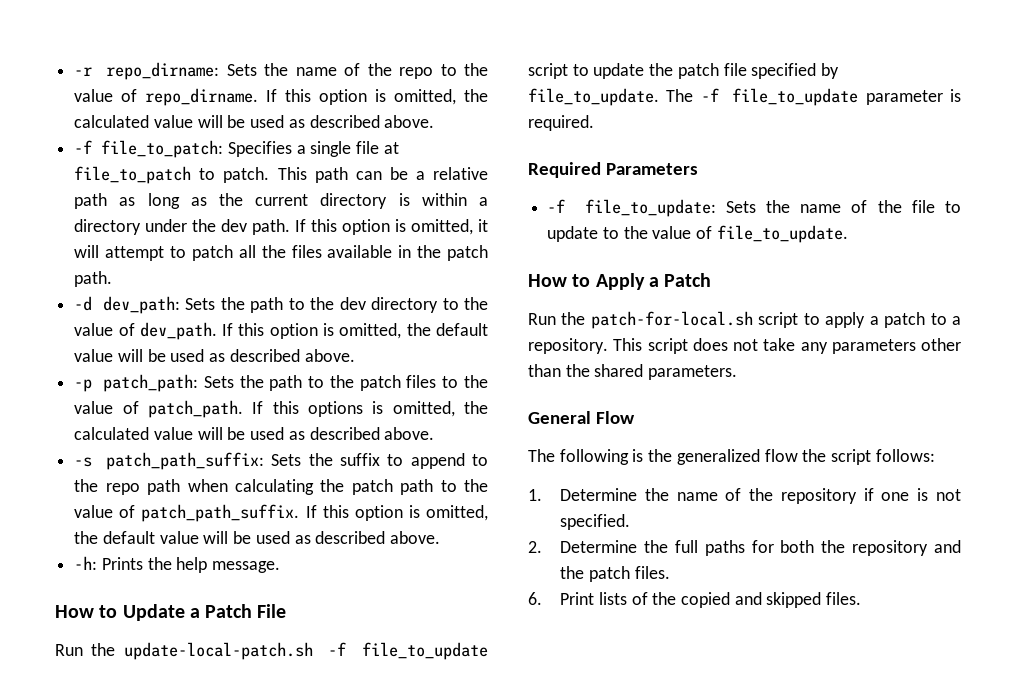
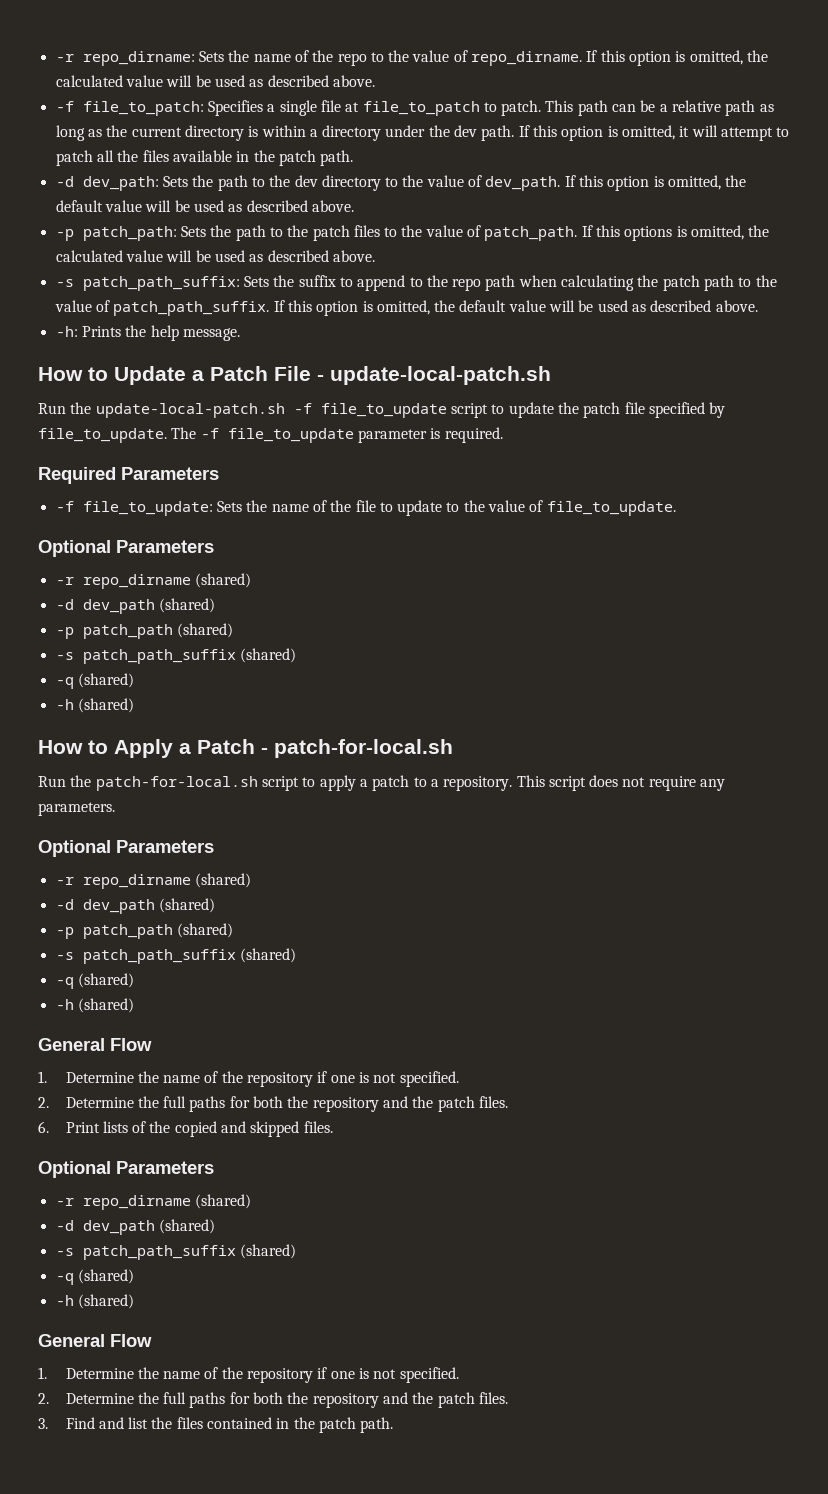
- How to Update a Patch File
+ How to Update a Patch File - update-local-patch.sh
  -f file_to_update: Sets the name of the file to update to the value of file_to_update.
+ Optional Parameters
+ -r repo_dirname (shared)
+ -d dev_path (shared)
+ -p patch_path (shared)
+ -s patch_path_suffix (shared)
+ -q (shared)
+ -h (shared)
- How to Apply a Patch
+ How to Apply a Patch - patch-for-local.sh
- This script does not take any parameters other than the shared parameters.
+ This script does not require any parameters.
+ Optional Parameters
+ -r repo_dirname (shared)
+ -d dev_path (shared)
+ -p patch_path (shared)
+ -s patch_path_suffix (shared)
+ -q (shared)
+ -h (shared)
  General Flow
- The following is the generalized flow the script follows:
  6. Print lists of the copied and skipped files.
+ Optional Parameters
+ -r repo_dirname (shared)
+ -d dev_path (shared)
+ -s patch_path_suffix (shared)
+ -q (shared)
+ -h (shared)
+ General Flow
+ 1. Determine the name of the repository if one is not specified.
+ 2. Determine the full paths for both the repository and the patch files.
+ 3. Find and list the files contained in the patch path.

